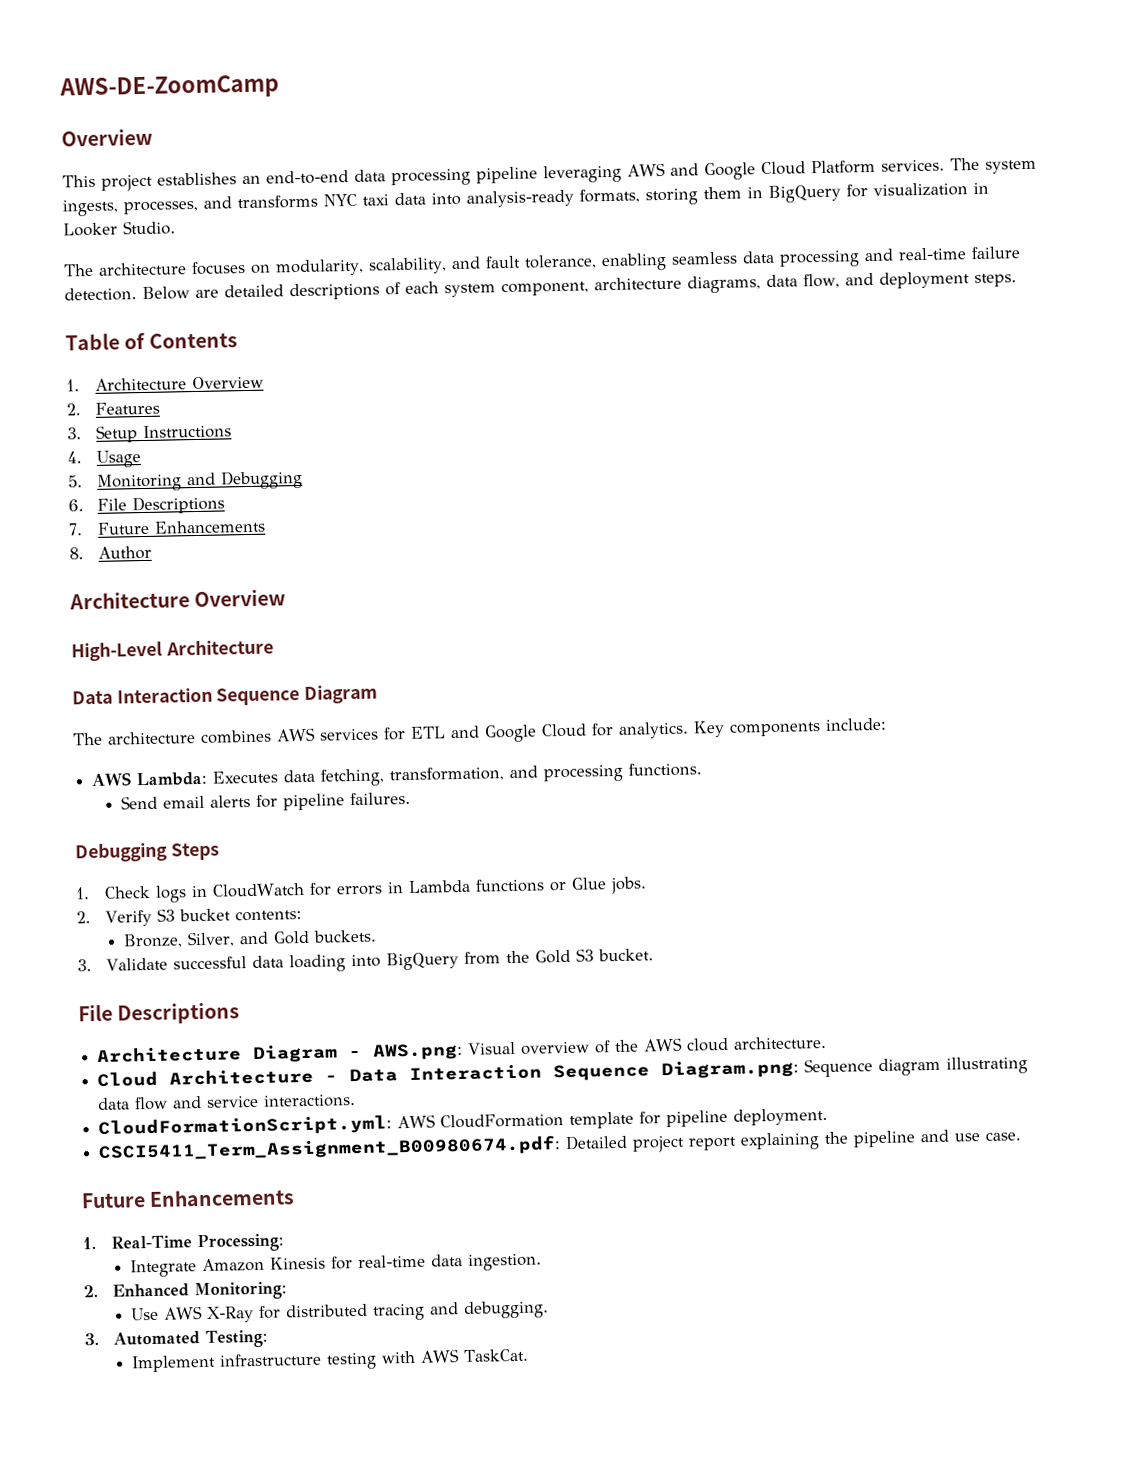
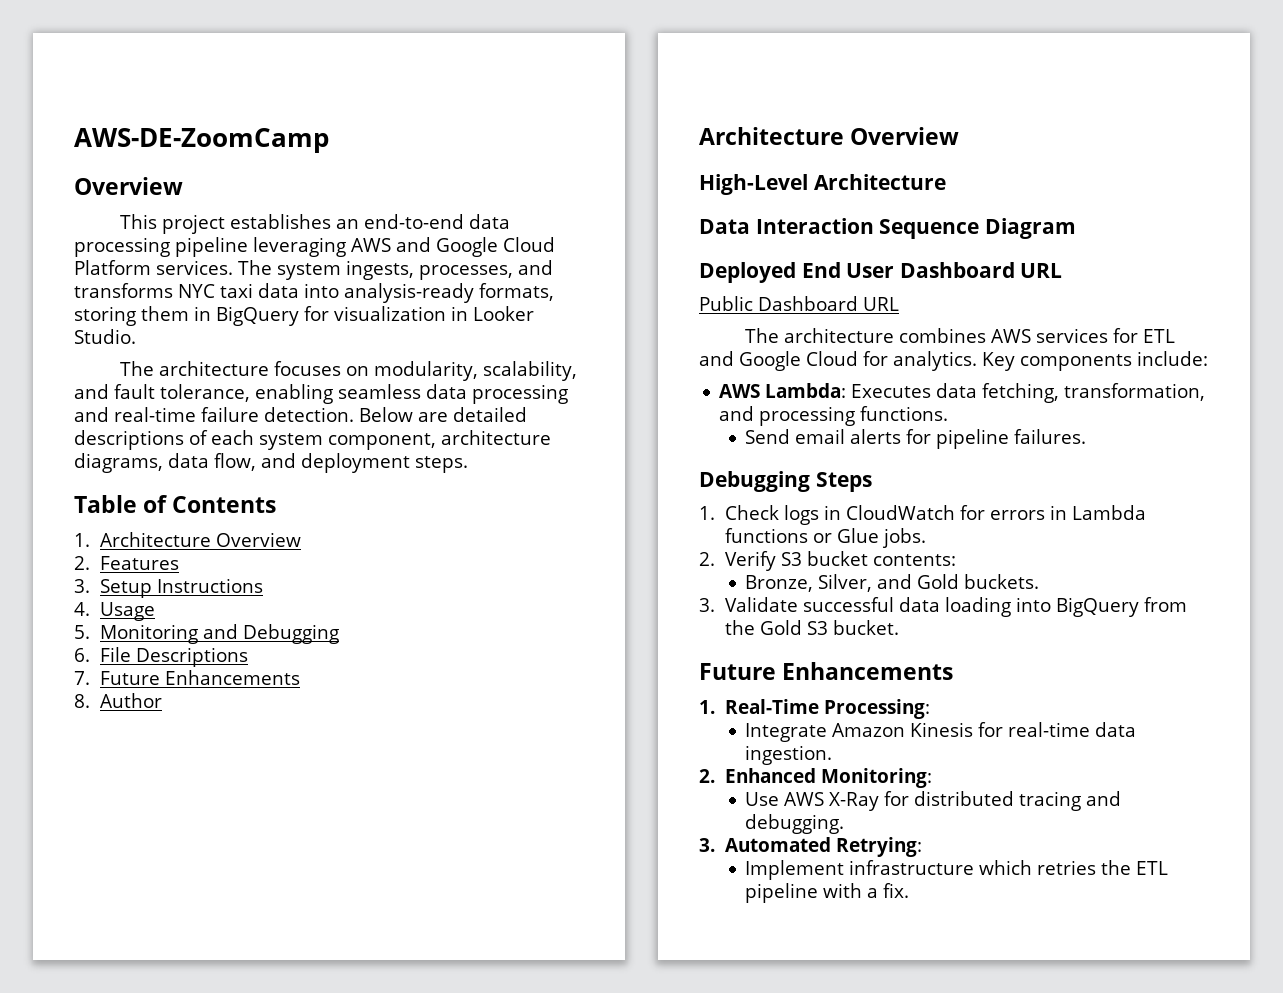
+ Deployed End User Dashboard URL
+ Public Dashboard URL
  3. Validate successful data loading into BigQuery from the Gold S3 bucket.
- File Descriptions
- Architecture Diagram - AWS.png: Visual overview of the AWS cloud architecture.
- Cloud Architecture - Data Interaction Sequence Diagram.png: Sequence diagram illustrating data flow and service interactions.
- CloudFormationScript.yml: AWS CloudFormation template for pipeline deployment.
- CSCI5411_Term_Assignment_B00980674.pdf: Detailed project report explaining the pipeline and use case.
- 3. Automated Testing:
+ 3. Automated Retrying:
- Implement infrastructure testing with AWS TaskCat.
+ Implement infrastructure which retries the ETL pipeline with a fix.

